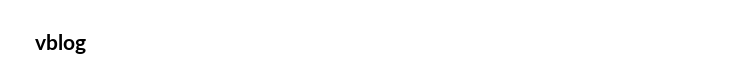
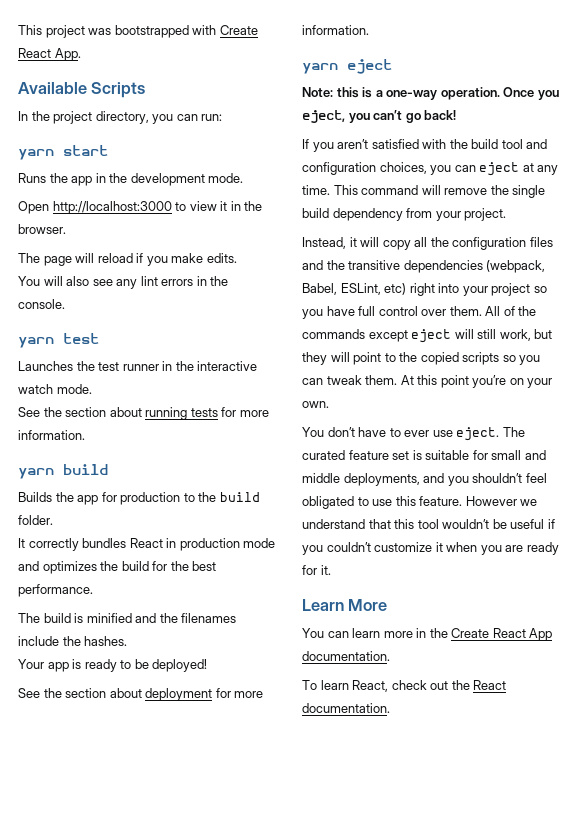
- vblog
+ This project was bootstrapped with Create React App.
+ Available Scripts
+ In the project directory, you can run:
+ yarn start
+ Runs the app in the development mode.
+ Open http://localhost:3000 to view it in the browser.
+ The page will reload if you make edits.
+ You will also see any lint errors in the console.
+ yarn test
+ Launches the test runner in the interactive watch mode.
+ See the section about running tests for more information.
+ yarn build
+ Builds the app for production to the build folder.
+ It correctly bundles React in production mode and optimizes the build for the best performance.
+ The build is minified and the filenames include the hashes.
+ Your app is ready to be deployed!
+ See the section about deployment for more information.
+ yarn eject
+ Note: this is a one-way operation. Once you eject, you can’t go back!
+ If you aren’t satisfied with the build tool and configuration choices, you can eject at any time. This command will remove the single build dependency from your project.
+ Instead, it will copy all the configuration files and the transitive dependencies (webpack, Babel, ESLint, etc) right into your project so you have full control over them. All of the commands except eject will still work, but they will point to the copied scripts so you can tweak them. At this point you’re on your own.
+ You don’t have to ever use eject. The curated feature set is suitable for small and middle deployments, and you shouldn’t feel obligated to use this feature. However we understand that this tool wouldn’t be useful if you couldn’t customize it when you are ready for it.
+ Learn More
+ You can learn more in the Create React App documentation.
+ To learn React, check out the React documentation.

